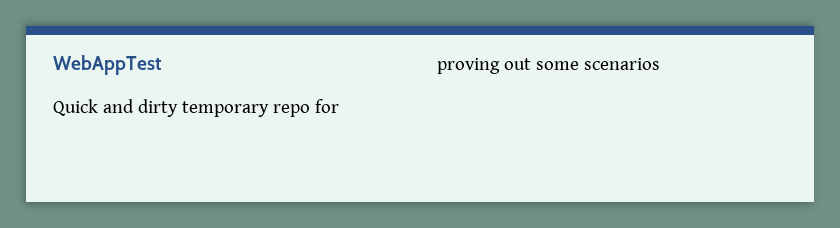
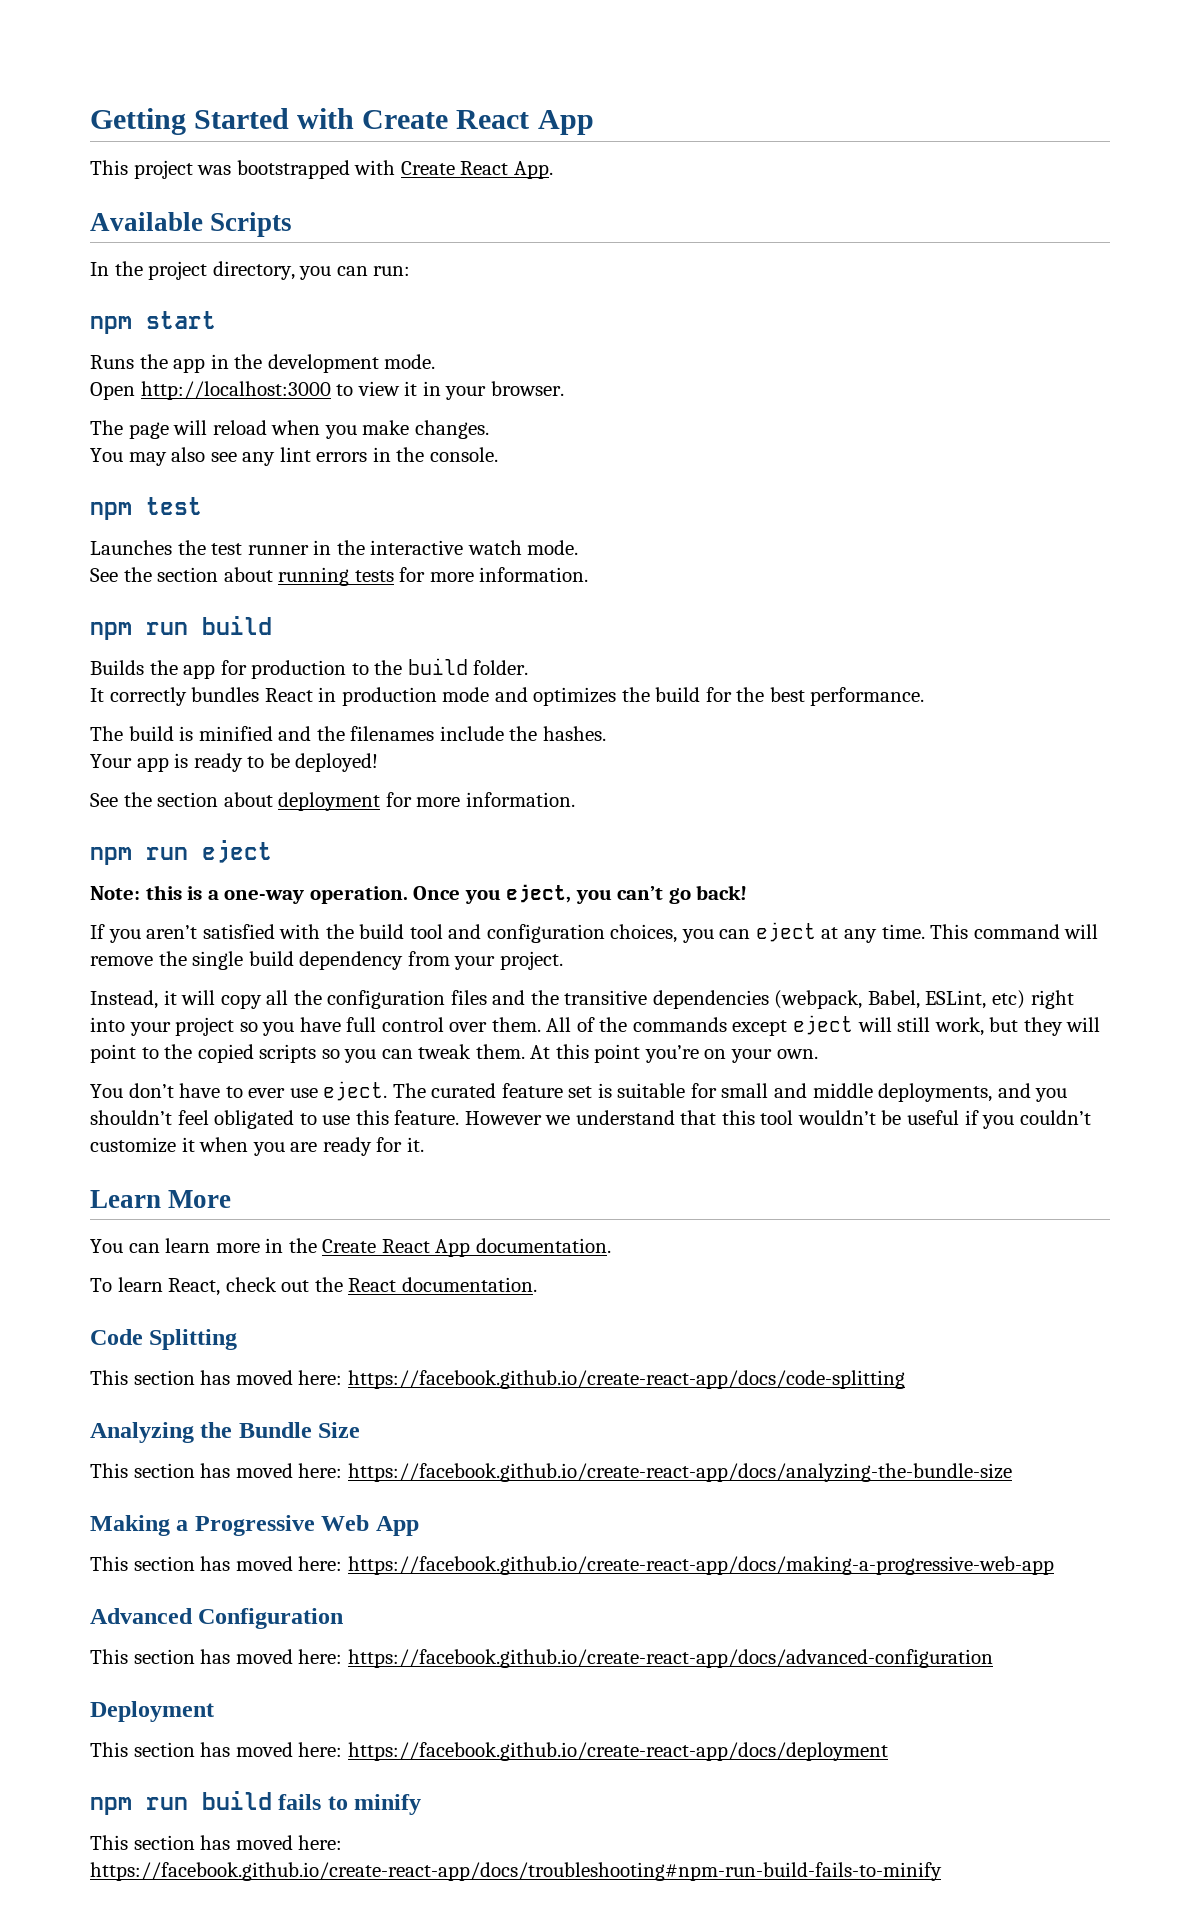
- WebAppTest
- Quick and dirty temporary repo for proving out some scenarios
+ Getting Started with Create React App
+ This project was bootstrapped with Create React App.
+ Available Scripts
+ In the project directory, you can run:
+ npm start
+ Runs the app in the development mode.
+ Open http://localhost:3000 to view it in your browser.
+ The page will reload when you make changes.
+ You may also see any lint errors in the console.
+ npm test
+ Launches the test runner in the interactive watch mode.
+ See the section about running tests for more information.
+ npm run build
+ Builds the app for production to the build folder.
+ It correctly bundles React in production mode and optimizes the build for the best performance.
+ The build is minified and the filenames include the hashes.
+ Your app is ready to be deployed!
+ See the section about deployment for more information.
+ npm run eject
+ Note: this is a one-way operation. Once you eject, you can’t go back!
+ If you aren’t satisfied with the build tool and configuration choices, you can eject at any time. This command will remove the single build dependency from your project.
+ Instead, it will copy all the configuration files and the transitive dependencies (webpack, Babel, ESLint, etc) right into your project so you have full control over them. All of the commands except eject will still work, but they will point to the copied scripts so you can tweak them. At this point you’re on your own.
+ You don’t have to ever use eject. The curated feature set is suitable for small and middle deployments, and you shouldn’t feel obligated to use this feature. However we understand that this tool wouldn’t be useful if you couldn’t customize it when you are ready for it.
+ Learn More
+ You can learn more in the Create React App documentation.
+ To learn React, check out the React documentation.
+ Code Splitting
+ This section has moved here: https://facebook.github.io/create-react-app/docs/code-splitting
+ Analyzing the Bundle Size
+ This section has moved here: https://facebook.github.io/create-react-app/docs/analyzing-the-bundle-size
+ Making a Progressive Web App
+ This section has moved here: https://facebook.github.io/create-react-app/docs/making-a-progressive-web-app
+ Advanced Configuration
+ This section has moved here: https://facebook.github.io/create-react-app/docs/advanced-configuration
+ Deployment
+ This section has moved here: https://facebook.github.io/create-react-app/docs/deployment
+ npm run build fails to minify
+ This section has moved here: https://facebook.github.io/create-react-app/docs/troubleshooting#npm-run-build-fails-to-minify

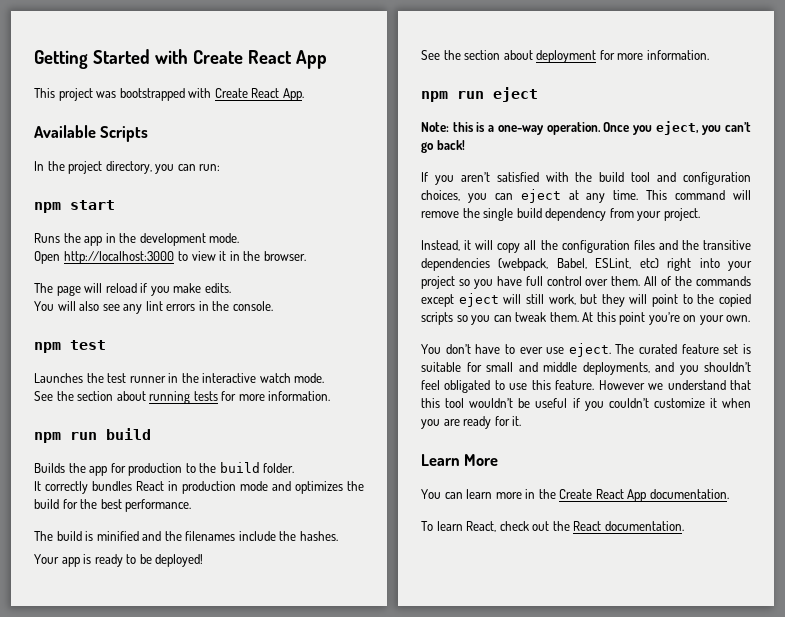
- Open http://localhost:3000 to view it in your browser.
+ Open http://localhost:3000 to view it in the browser.
- The page will reload when you make changes.
- You may also see any lint errors in the console.
+ The page will reload if you make edits.
+ You will also see any lint errors in the console.
- Code Splitting
- This section has moved here: https://facebook.github.io/create-react-app/docs/code-splitting
- Analyzing the Bundle Size
- This section has moved here: https://facebook.github.io/create-react-app/docs/analyzing-the-bundle-size
- Making a Progressive Web App
- This section has moved here: https://facebook.github.io/create-react-app/docs/making-a-progressive-web-app
- Advanced Configuration
- This section has moved here: https://facebook.github.io/create-react-app/docs/advanced-configuration
- Deployment
- This section has moved here: https://facebook.github.io/create-react-app/docs/deployment
- npm run build fails to minify
- This section has moved here: https://facebook.github.io/create-react-app/docs/troubleshooting#npm-run-build-fails-to-minify

